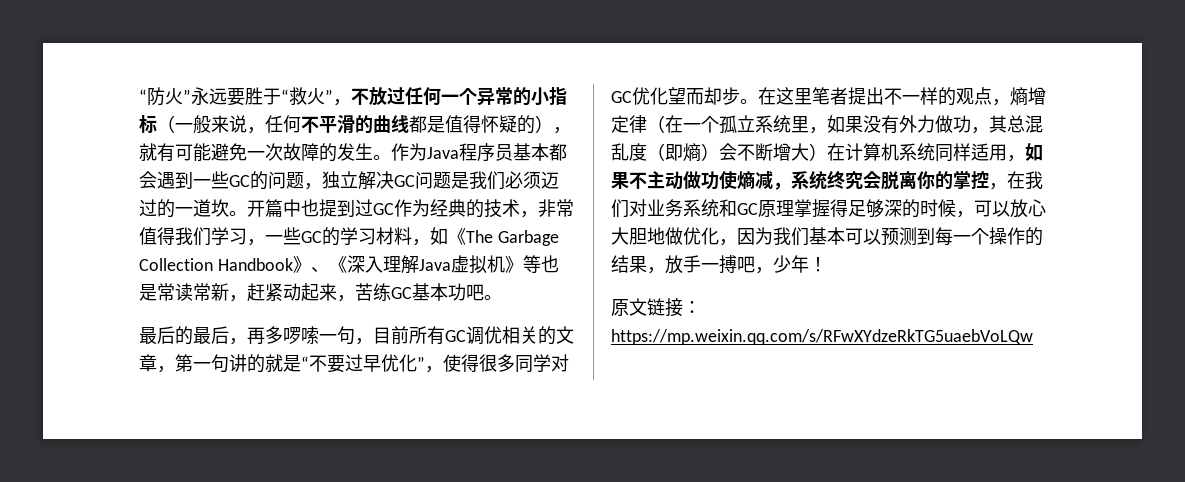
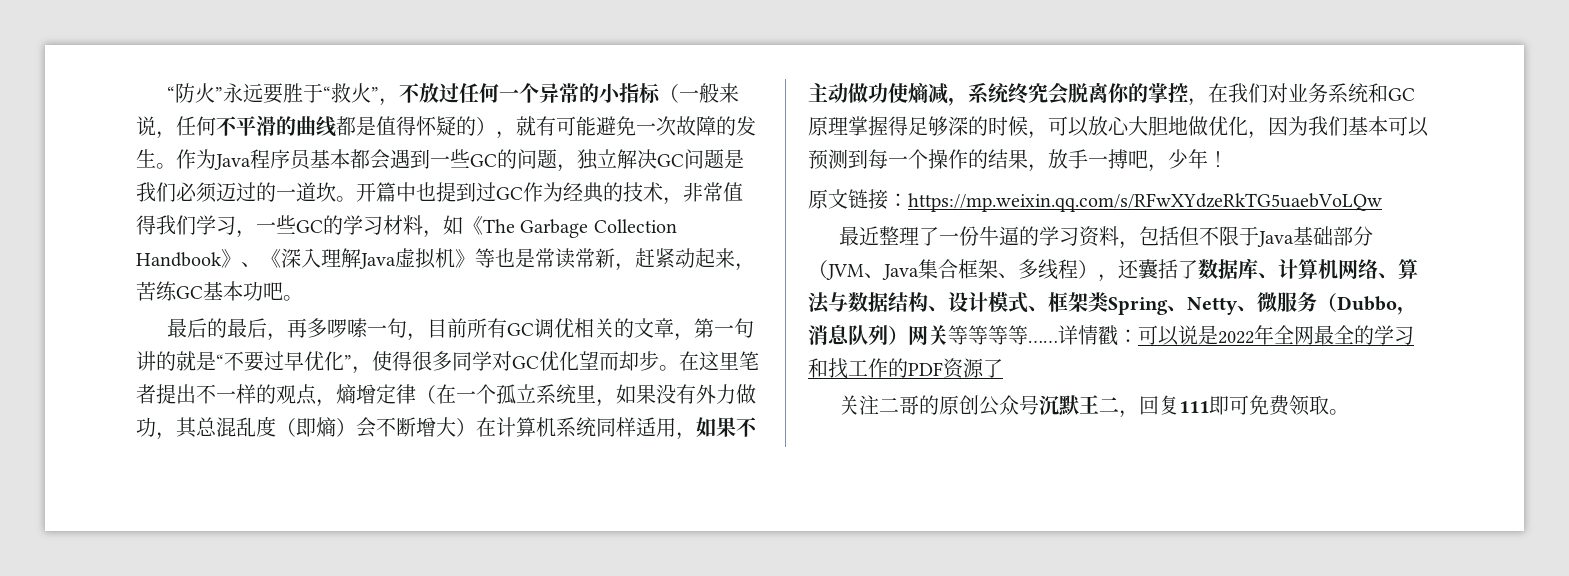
+ 最近整理了一份牛逼的学习资料，包括但不限于Java基础部分（JVM、Java集合框架、多线程），还囊括了数据库、计算机网络、算法与数据结构、设计模式、框架类Spring、Netty、微服务（Dubbo，消息队列）网关等等等等……详情戳：可以说是2022年全网最全的学习和找工作的PDF资源了
+ 关注二哥的原创公众号沉默王二，回复111即可免费领取。

